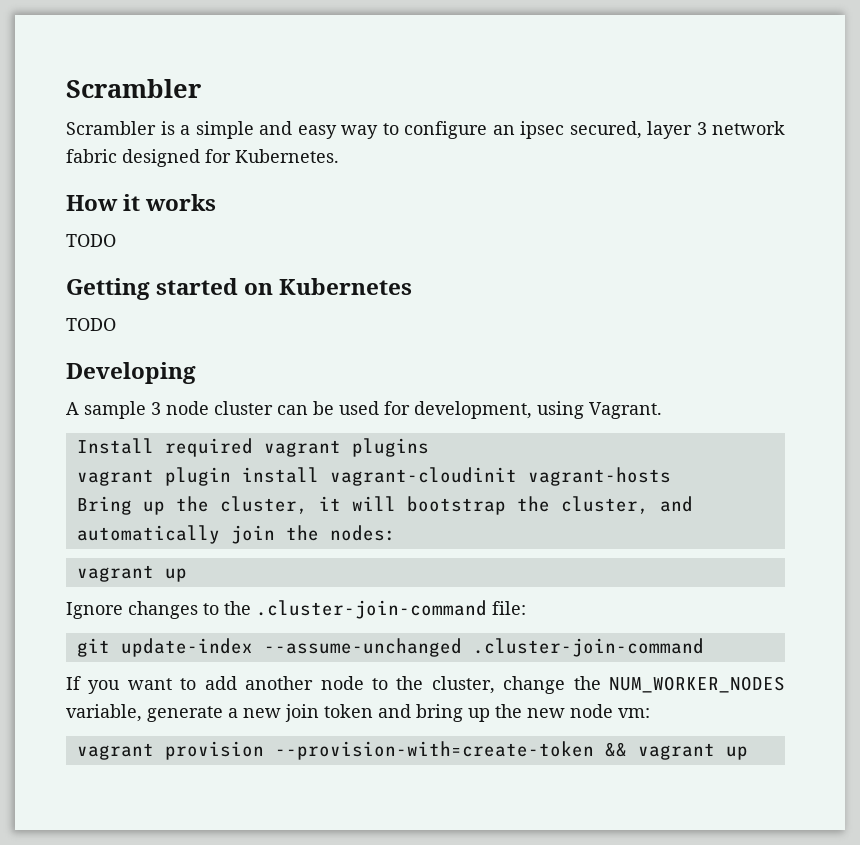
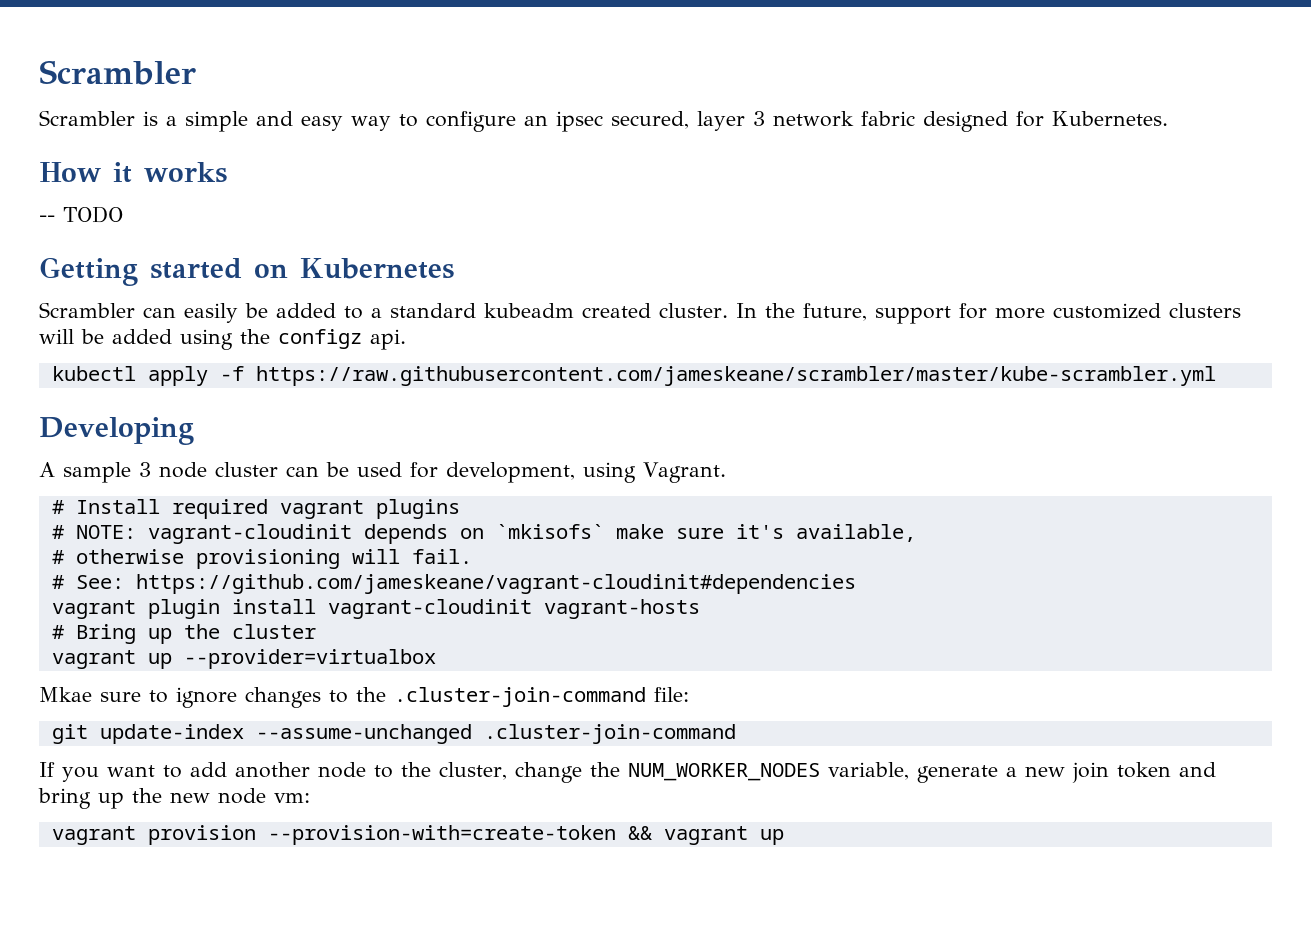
  How it works
- TODO
+ -- TODO
  Getting started on Kubernetes
- TODO
+ Scrambler can easily be added to a standard kubeadm created cluster. In the future, support for more customized clusters will be added using the configz api.
+ kubectl apply -f https://raw.githubusercontent.com/jameskeane/scrambler/master/kube-scrambler.yml
- Install required vagrant plugins
+ # Install required vagrant plugins
+ # NOTE: vagrant-cloudinit depends on `mkisofs` make sure it's available,
+ # otherwise provisioning will fail.
+ # See: https://github.com/jameskeane/vagrant-cloudinit#dependencies
- Bring up the cluster, it will bootstrap the cluster, and automatically join the nodes:
- vagrant up
- Ignore changes to the .cluster-join-command file:
+ # Bring up the cluster
+ vagrant up --provider=virtualbox
+ Mkae sure to ignore changes to the .cluster-join-command file:

